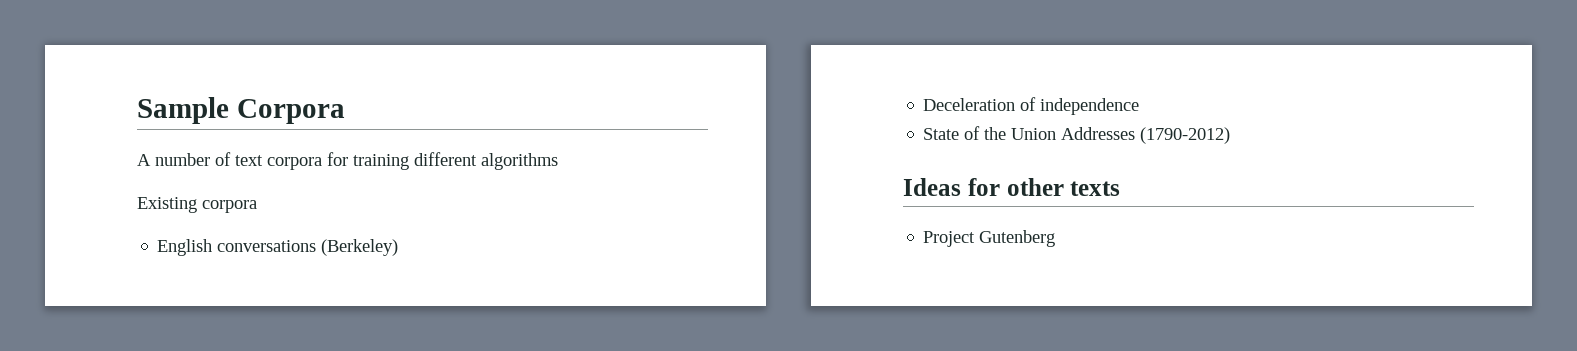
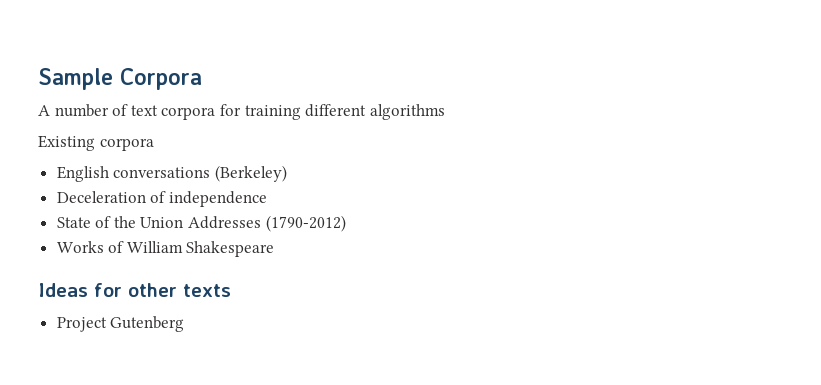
+ Works of William Shakespeare

